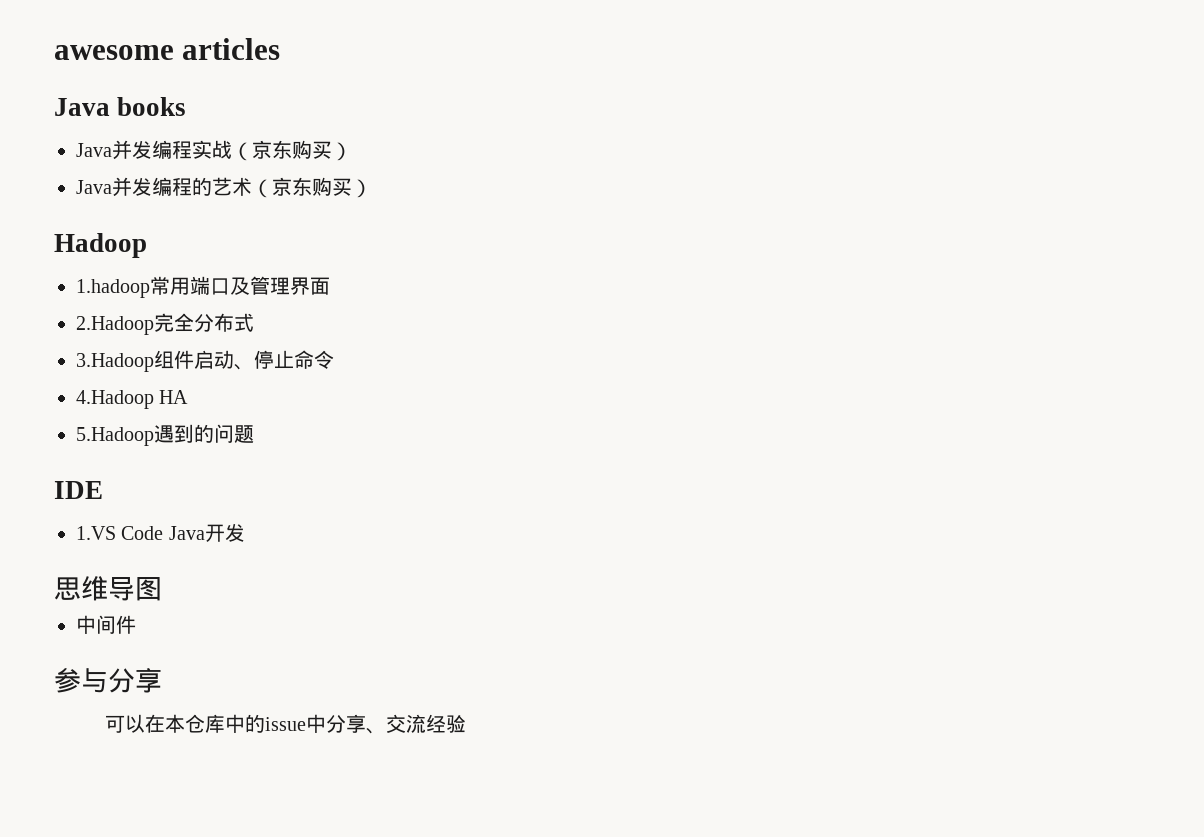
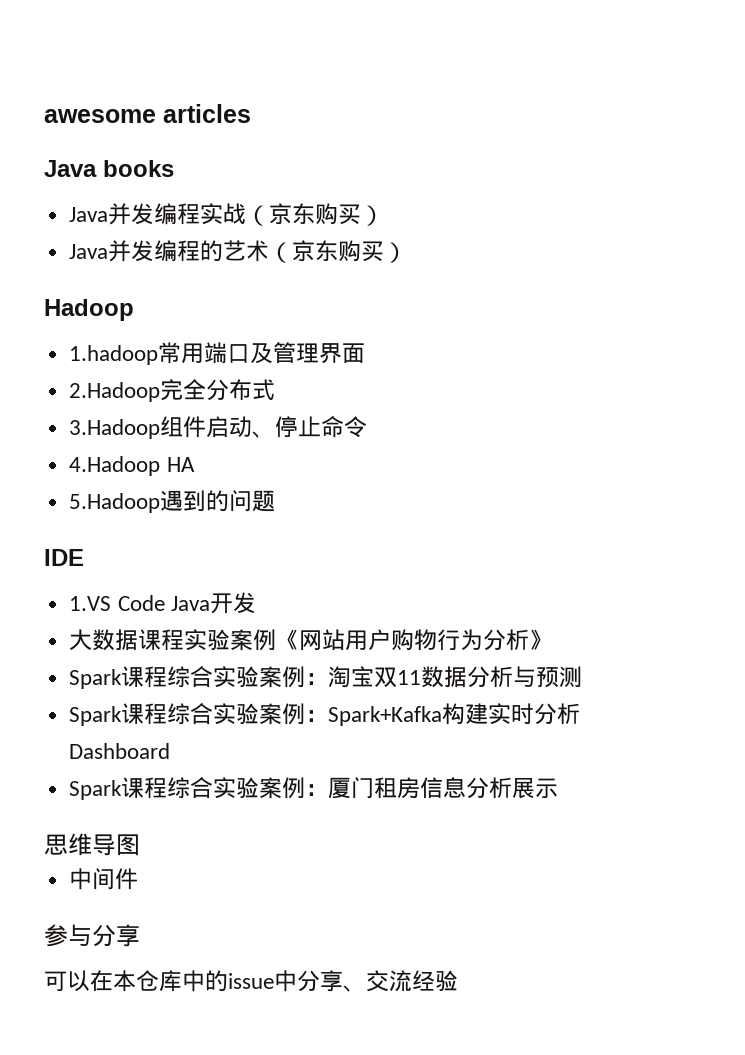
+ 大数据课程实验案例《网站用户购物行为分析》
+ Spark课程综合实验案例：淘宝双11数据分析与预测
+ Spark课程综合实验案例：Spark+Kafka构建实时分析Dashboard
+ Spark课程综合实验案例：厦门租房信息分析展示

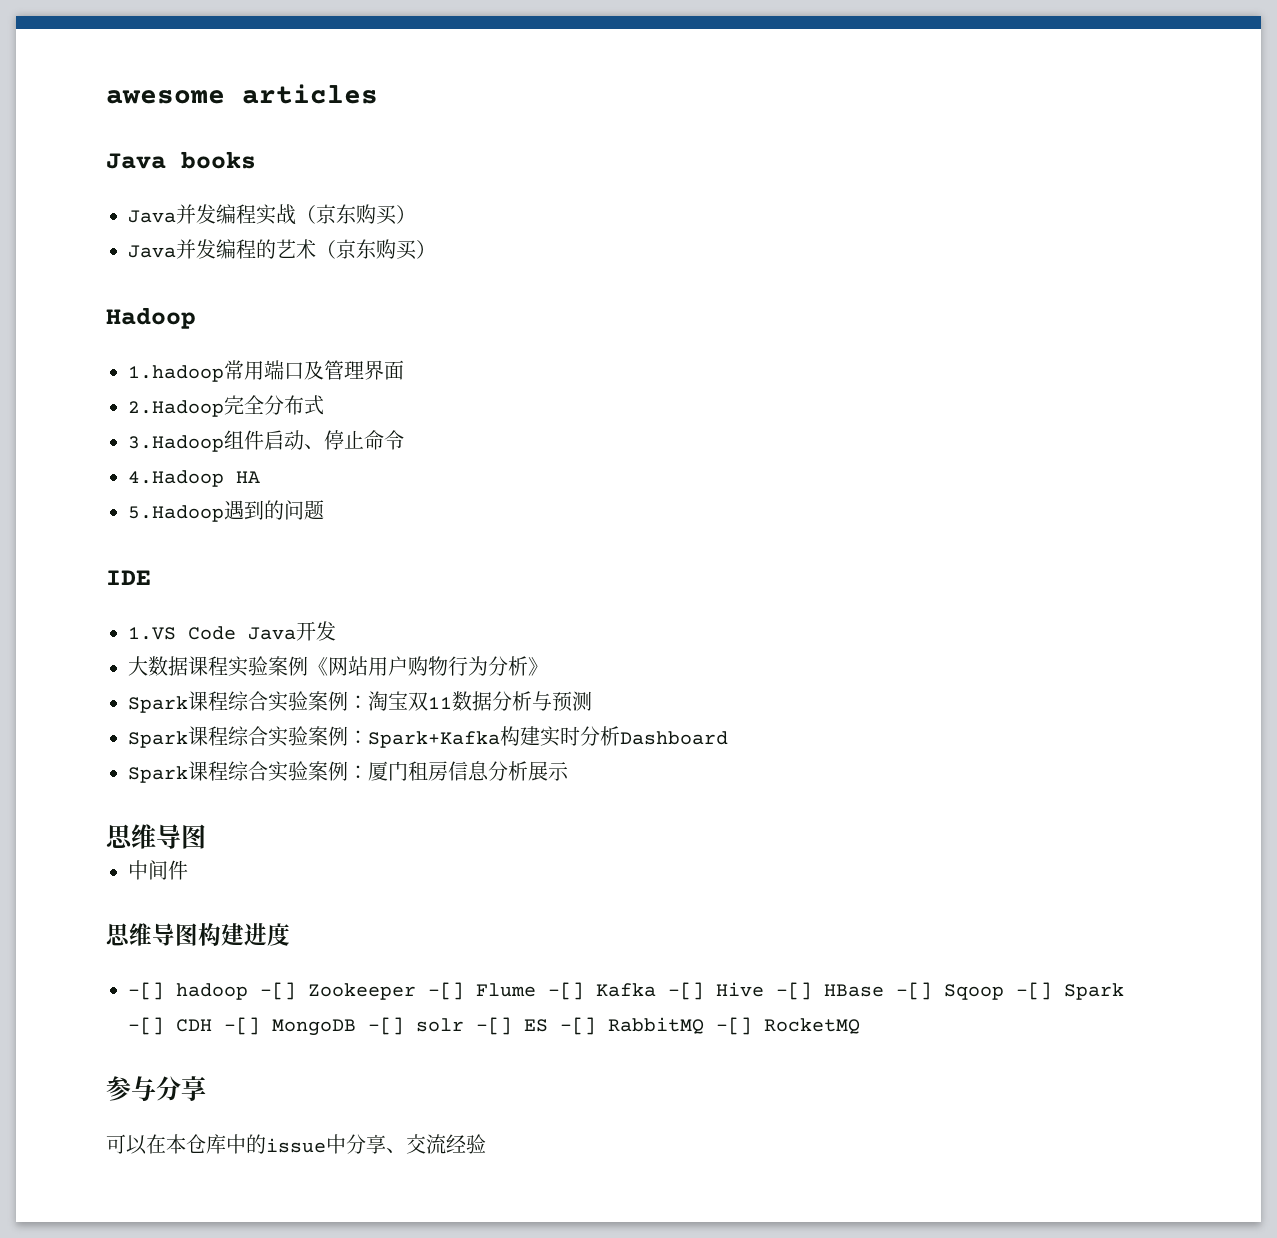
+ 思维导图构建进度
+ -[] hadoop -[] Zookeeper -[] Flume -[] Kafka -[] Hive -[] HBase -[] Sqoop -[] Spark -[] CDH -[] MongoDB -[] solr -[] ES -[] RabbitMQ -[] RocketMQ

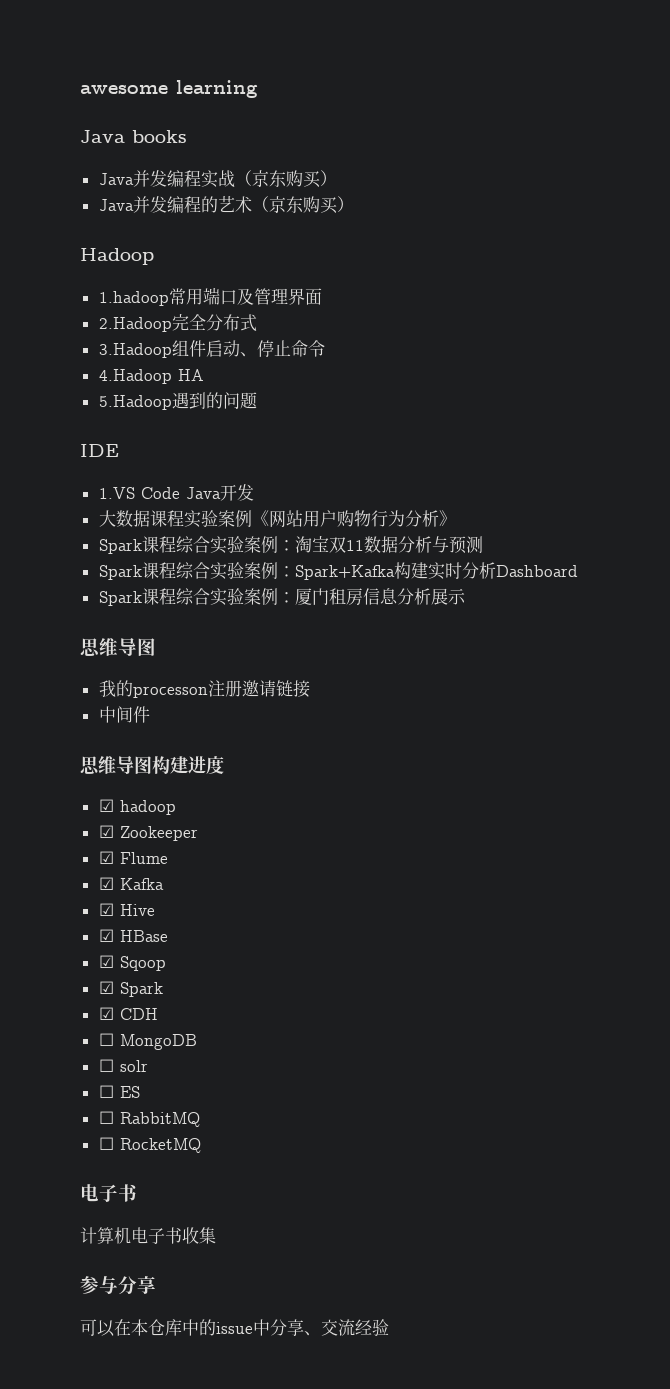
- awesome articles
+ awesome learning
+ 我的processon注册邀请链接
- -[] hadoop -[] Zookeeper -[] Flume -[] Kafka -[] Hive -[] HBase -[] Sqoop -[] Spark -[] CDH -[] MongoDB -[] solr -[] ES -[] RabbitMQ -[] RocketMQ
+ ☑ hadoop
+ ☑ Zookeeper
+ ☑ Flume
+ ☑ Kafka
+ ☑ Hive
+ ☑ HBase
+ ☑ Sqoop
+ ☑ Spark
+ ☑ CDH
+ ☐ MongoDB
+ ☐ solr
+ ☐ ES
+ ☐ RabbitMQ
+ ☐ RocketMQ
+ 电子书
+ 计算机电子书收集

